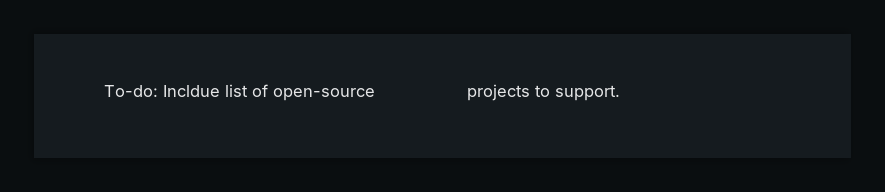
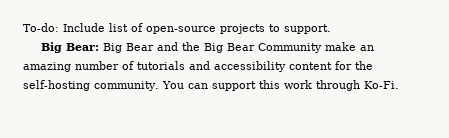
- To-do: Incldue list of open-source projects to support.
+ To-do: Include list of open-source projects to support.
+ Big Bear: Big Bear and the Big Bear Community make an amazing number of tutorials and accessibility content for the self-hosting community. You can support this work through Ko-Fi.

